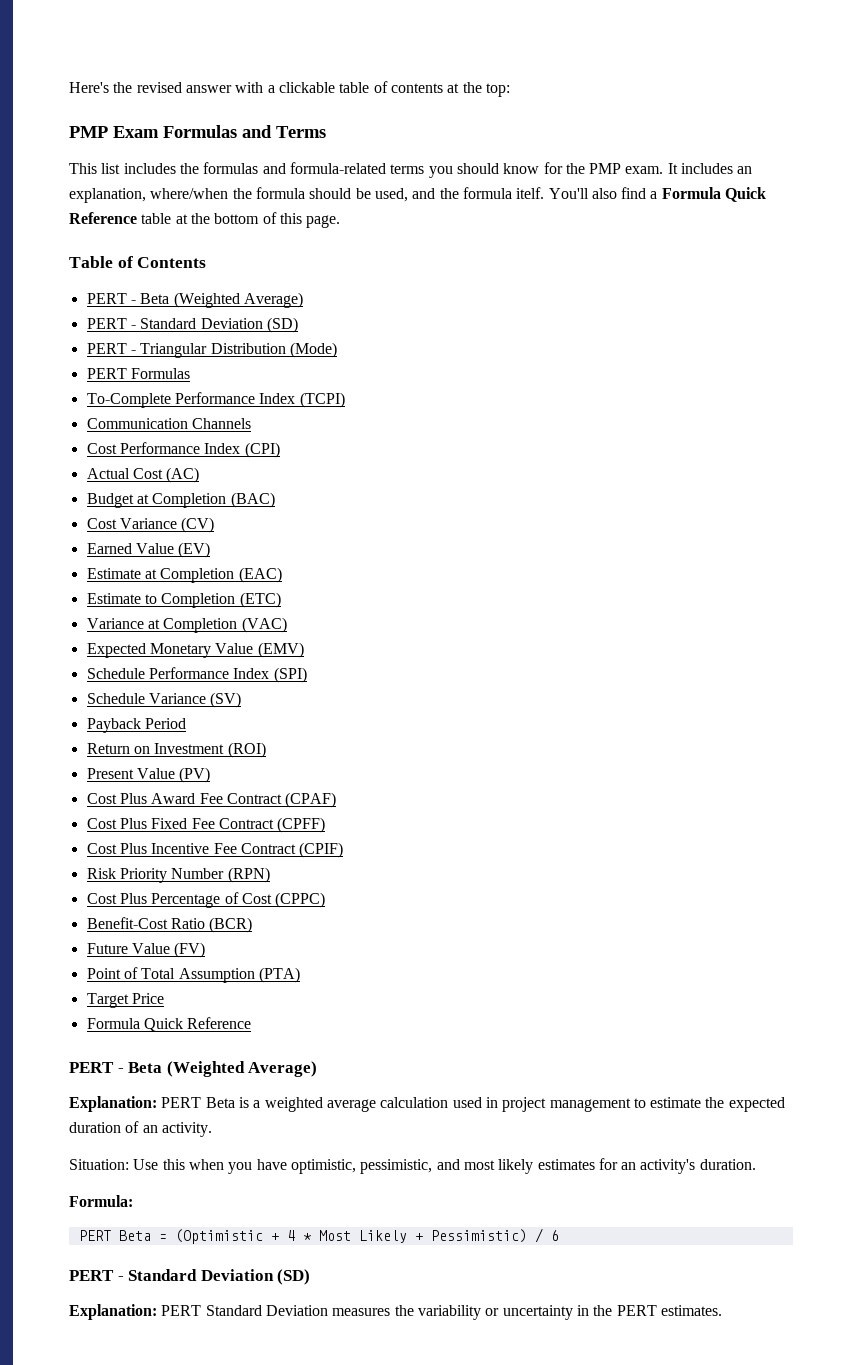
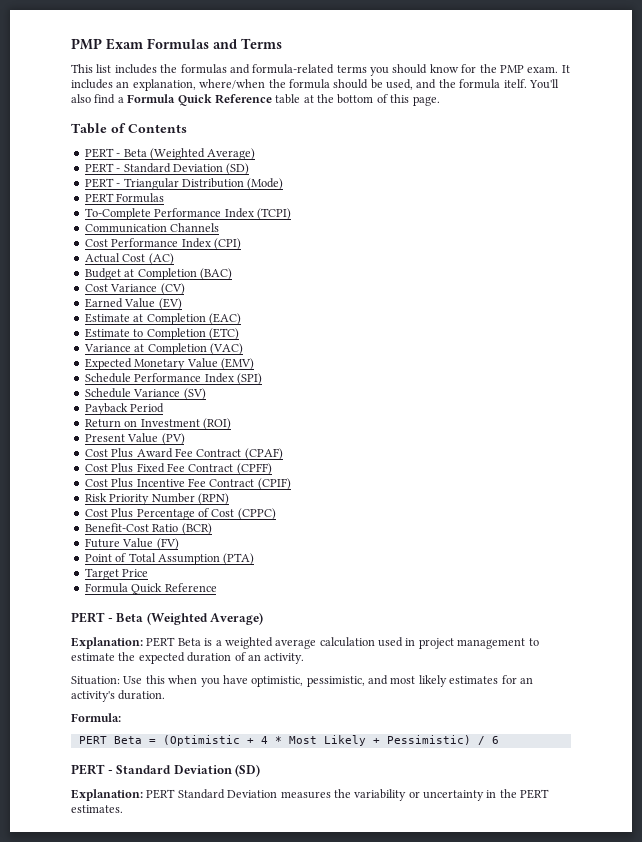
- Here's the revised answer with a clickable table of contents at the top:

